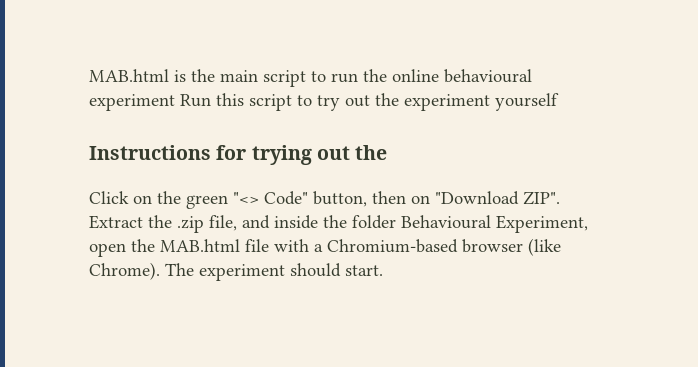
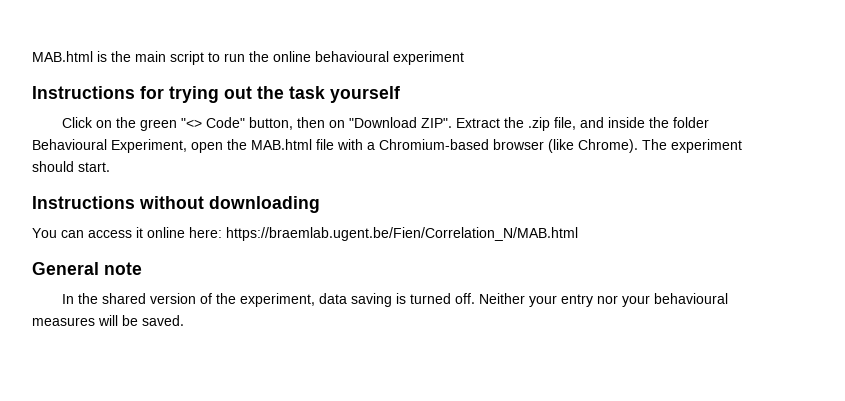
- MAB.html is the main script to run the online behavioural experiment Run this script to try out the experiment yourself
+ MAB.html is the main script to run the online behavioural experiment
- Instructions for trying out the
+ Instructions for trying out the task yourself
+ Instructions without downloading
+ You can access it online here: https://braemlab.ugent.be/Fien/Correlation_N/MAB.html
+ General note
+ In the shared version of the experiment, data saving is turned off. Neither your entry nor your behavioural measures will be saved.

